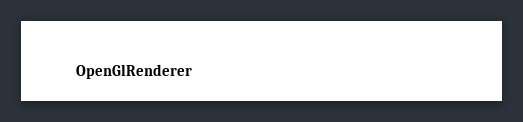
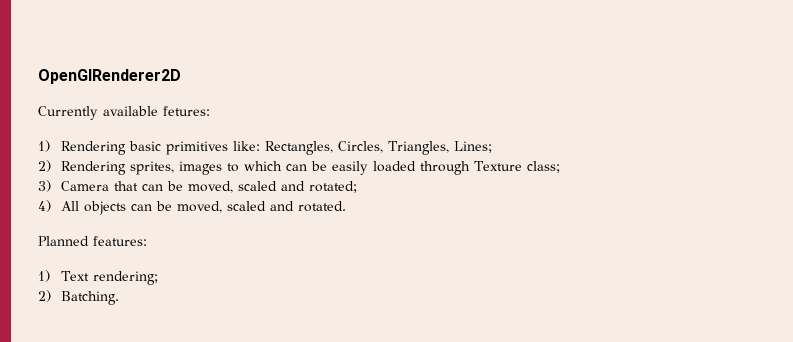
- OpenGlRenderer
+ OpenGlRenderer2D
+ Currently available fetures:
+ 1) Rendering basic primitives like: Rectangles, Circles, Triangles, Lines;
+ 2) Rendering sprites, images to which can be easily loaded through Texture class;
+ 3) Camera that can be moved, scaled and rotated;
+ 4) All objects can be moved, scaled and rotated.
+ Planned features:
+ 1) Text rendering;
+ 2) Batching.

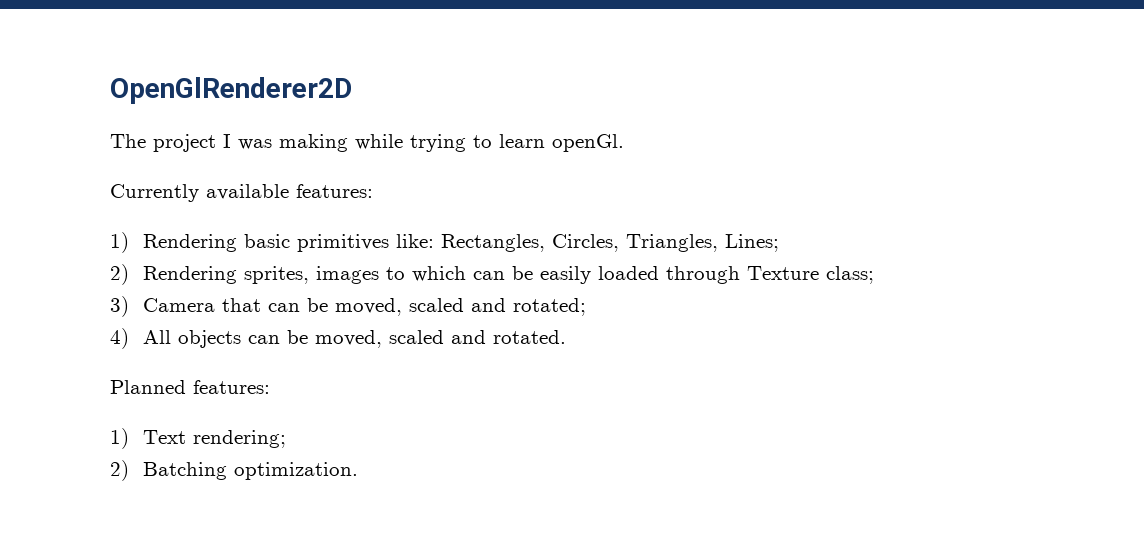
+ The project I was making while trying to learn openGl.
- Currently available fetures:
+ Currently available features:
- 2) Batching.
+ 2) Batching optimization.

